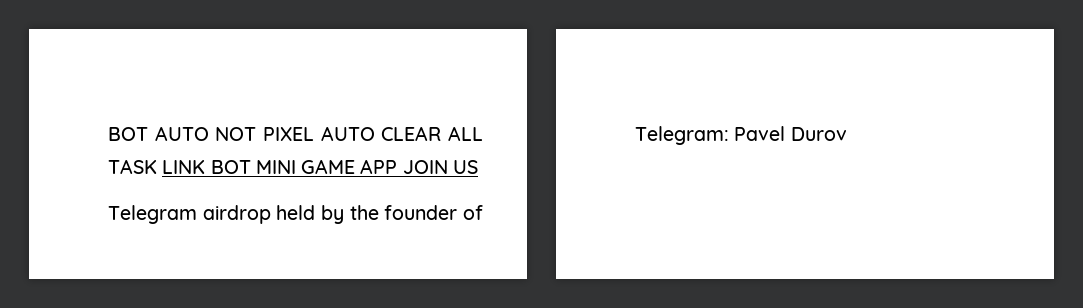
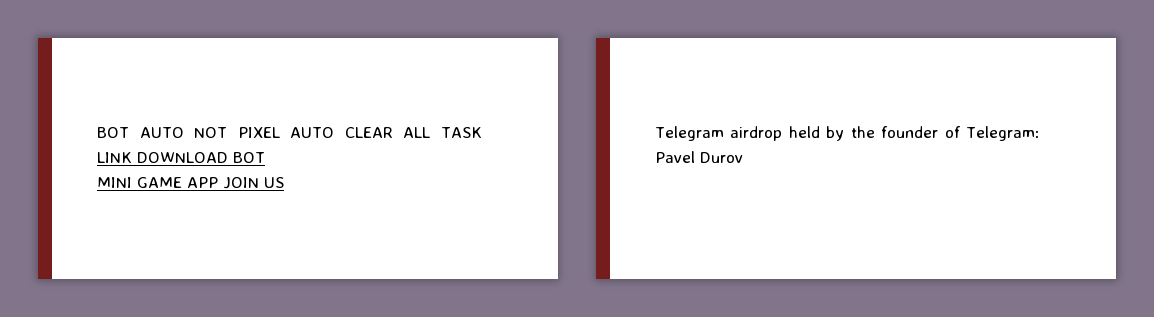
- BOT AUTO NOT PIXEL AUTO CLEAR ALL TASK LINK BOT MINI GAME APP JOIN US
+ BOT AUTO NOT PIXEL AUTO CLEAR ALL TASK LINK DOWNLOAD BOT
+ MINI GAME APP JOIN US

